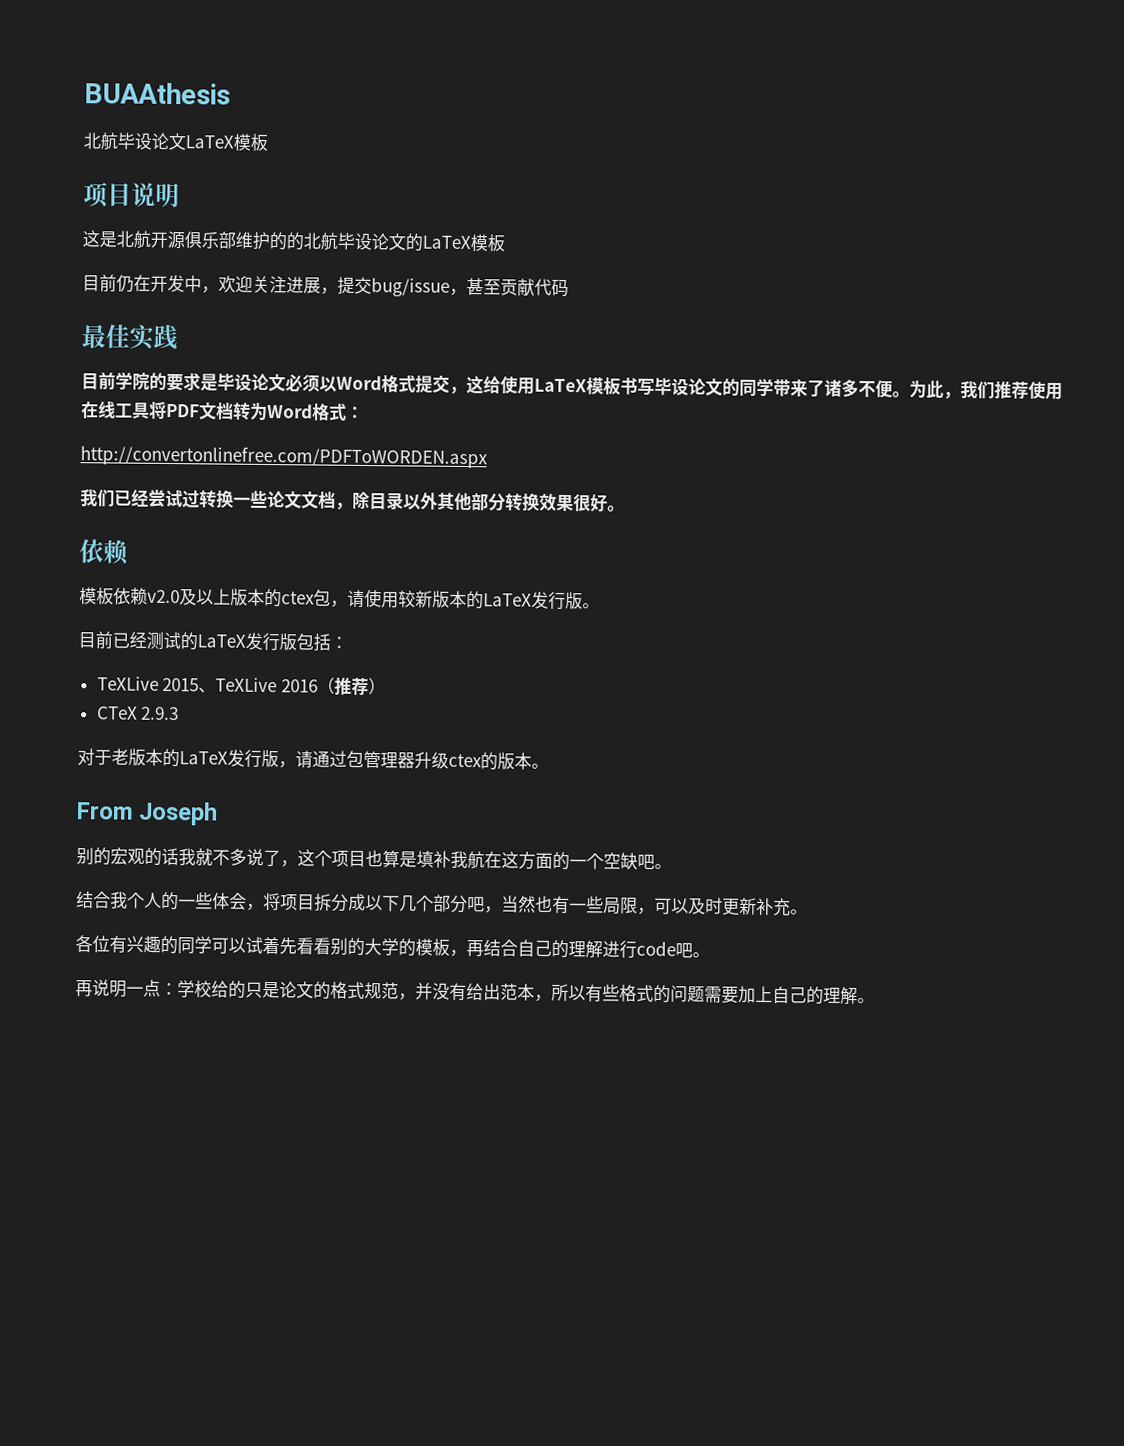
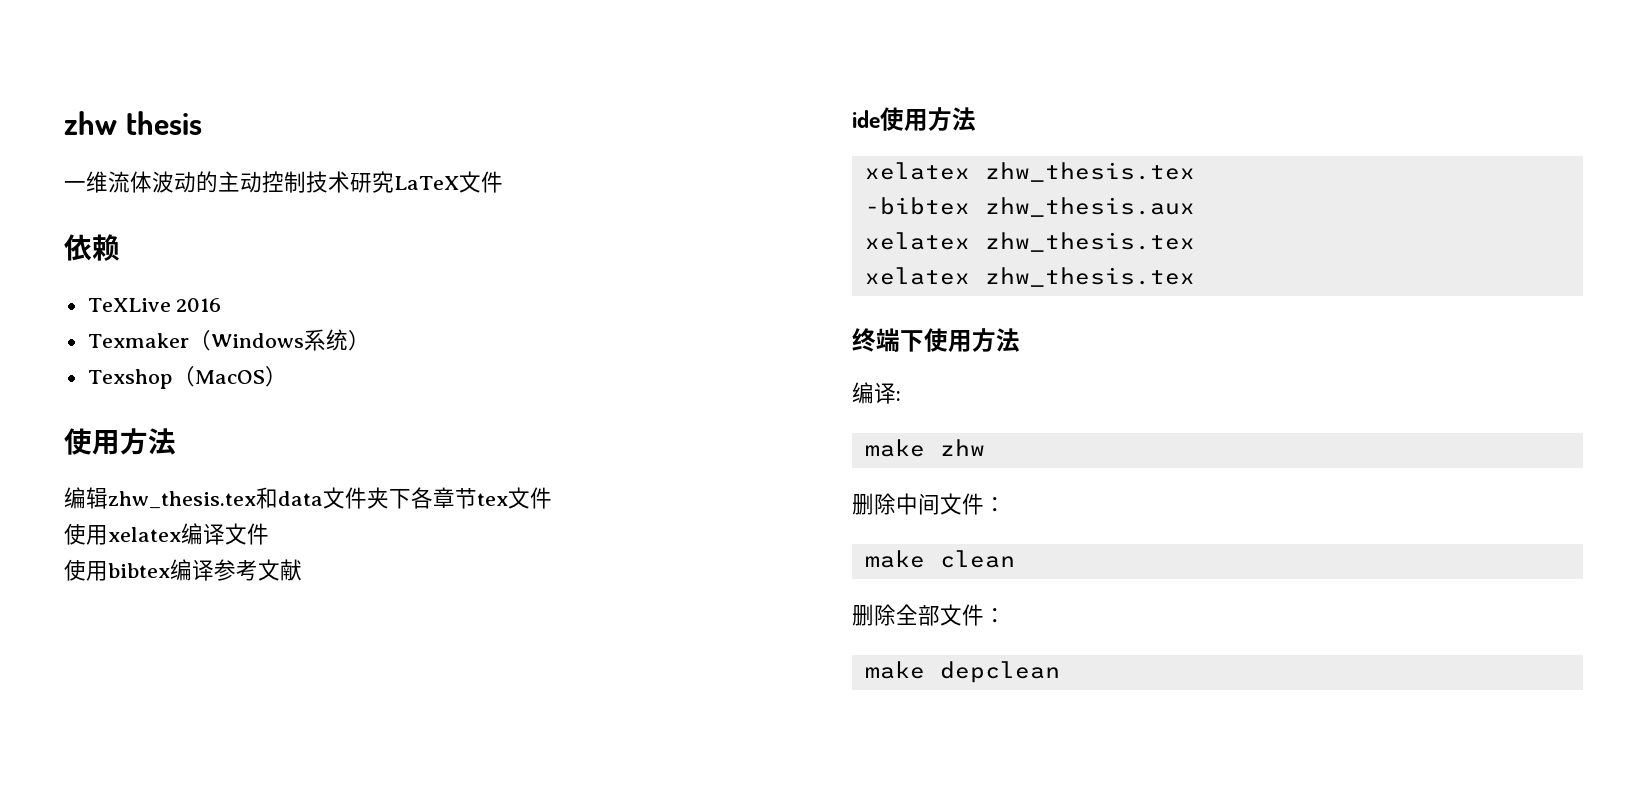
- BUAAthesis
- 北航毕设论文LaTeX模板
- 项目说明
- 这是北航开源俱乐部维护的的北航毕设论文的LaTeX模板
- 目前仍在开发中，欢迎关注进展，提交bug/issue，甚至贡献代码
- 最佳实践
- 目前学院的要求是毕设论文必须以Word格式提交，这给使用LaTeX模板书写毕设论文的同学带来了诸多不便。为此，我们推荐使用在线工具将PDF文档转为Word格式：
- http://convertonlinefree.com/PDFToWORDEN.aspx
- 我们已经尝试过转换一些论文文档，除目录以外其他部分转换效果很好。
+ zhw thesis
+ 一维流体波动的主动控制技术研究LaTeX文件
  依赖
- 模板依赖v2.0及以上版本的ctex包，请使用较新版本的LaTeX发行版。
- 目前已经测试的LaTeX发行版包括：
- TeXLive 2015、TeXLive 2016（推荐）
- CTeX 2.9.3
- 对于老版本的LaTeX发行版，请通过包管理器升级ctex的版本。
- From Joseph
- 别的宏观的话我就不多说了，这个项目也算是填补我航在这方面的一个空缺吧。
- 结合我个人的一些体会，将项目拆分成以下几个部分吧，当然也有一些局限，可以及时更新补充。
- 各位有兴趣的同学可以试着先看看别的大学的模板，再结合自己的理解进行code吧。
- 再说明一点：学校给的只是论文的格式规范，并没有给出范本，所以有些格式的问题需要加上自己的理解。
+ TeXLive 2016
+ Texmaker（Windows系统）
+ Texshop（MacOS）
+ 使用方法
+ 编辑zhw_thesis.tex和data文件夹下各章节tex文件
+ 使用xelatex编译文件
+ 使用bibtex编译参考文献
+ ide使用方法
+ xelatex zhw_thesis.tex
+ -bibtex zhw_thesis.aux
+ xelatex zhw_thesis.tex
+ xelatex zhw_thesis.tex
+ 终端下使用方法
+ 编译:
+ make zhw
+ 删除中间文件：
+ make clean
+ 删除全部文件：
+ make depclean

